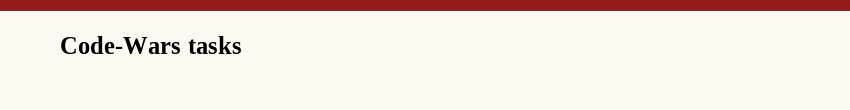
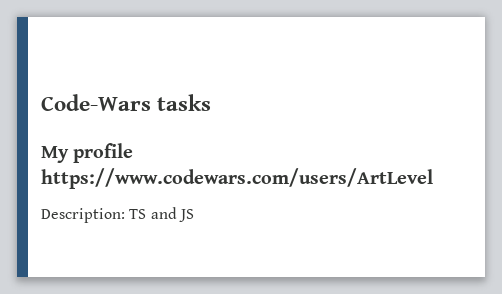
+ My profile https://www.codewars.com/users/ArtLevel
+ Description: TS and JS

